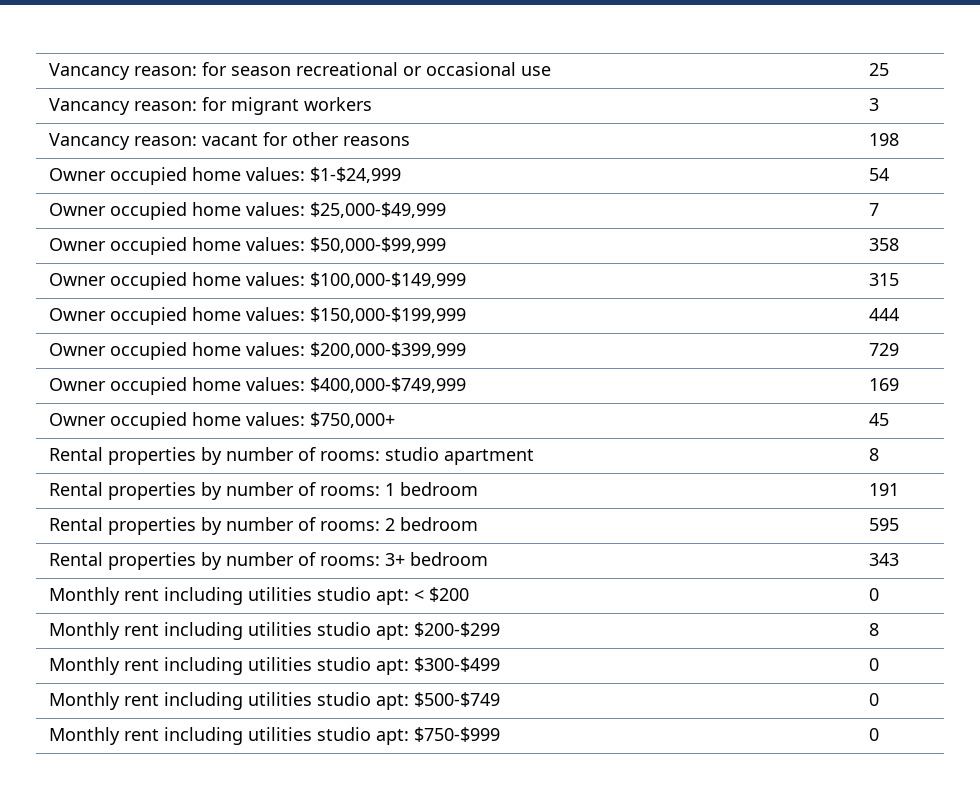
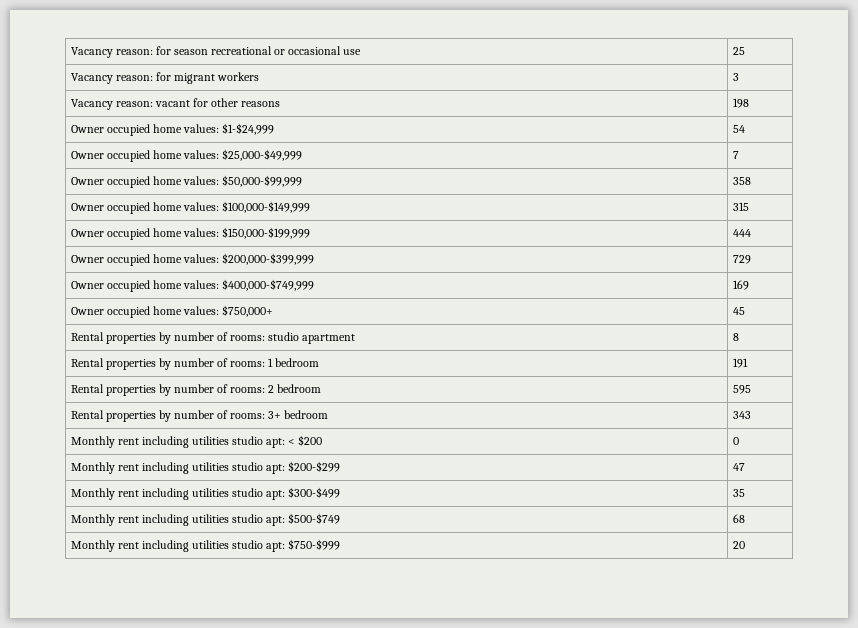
- Vancancy reason: for season recreational or occasional use | 25
+ Vacancy reason: for season recreational or occasional use | 25
- Vancancy reason: for migrant workers | 3
+ Vacancy reason: for migrant workers | 3
- Vancancy reason: vacant for other reasons | 198
+ Vacancy reason: vacant for other reasons | 198
- Monthly rent including utilities studio apt: $200-$299 | 8
+ Monthly rent including utilities studio apt: $200-$299 | 47
- Monthly rent including utilities studio apt: $300-$499 | 0
+ Monthly rent including utilities studio apt: $300-$499 | 35
- Monthly rent including utilities studio apt: $500-$749 | 0
+ Monthly rent including utilities studio apt: $500-$749 | 68
- Monthly rent including utilities studio apt: $750-$999 | 0
+ Monthly rent including utilities studio apt: $750-$999 | 20

